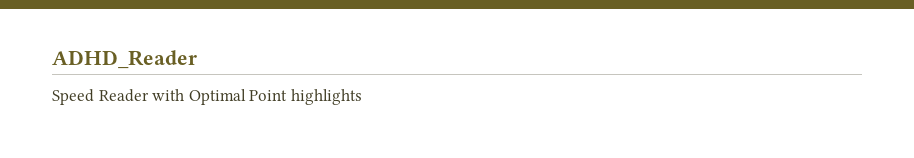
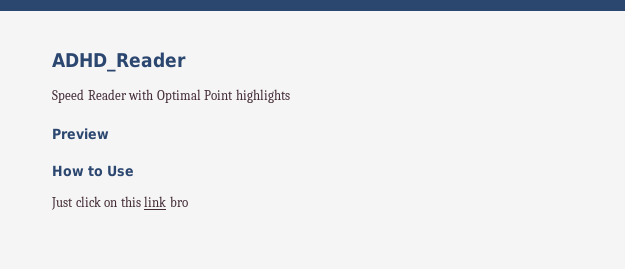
+ Preview
+ How to Use
+ Just click on this link bro

